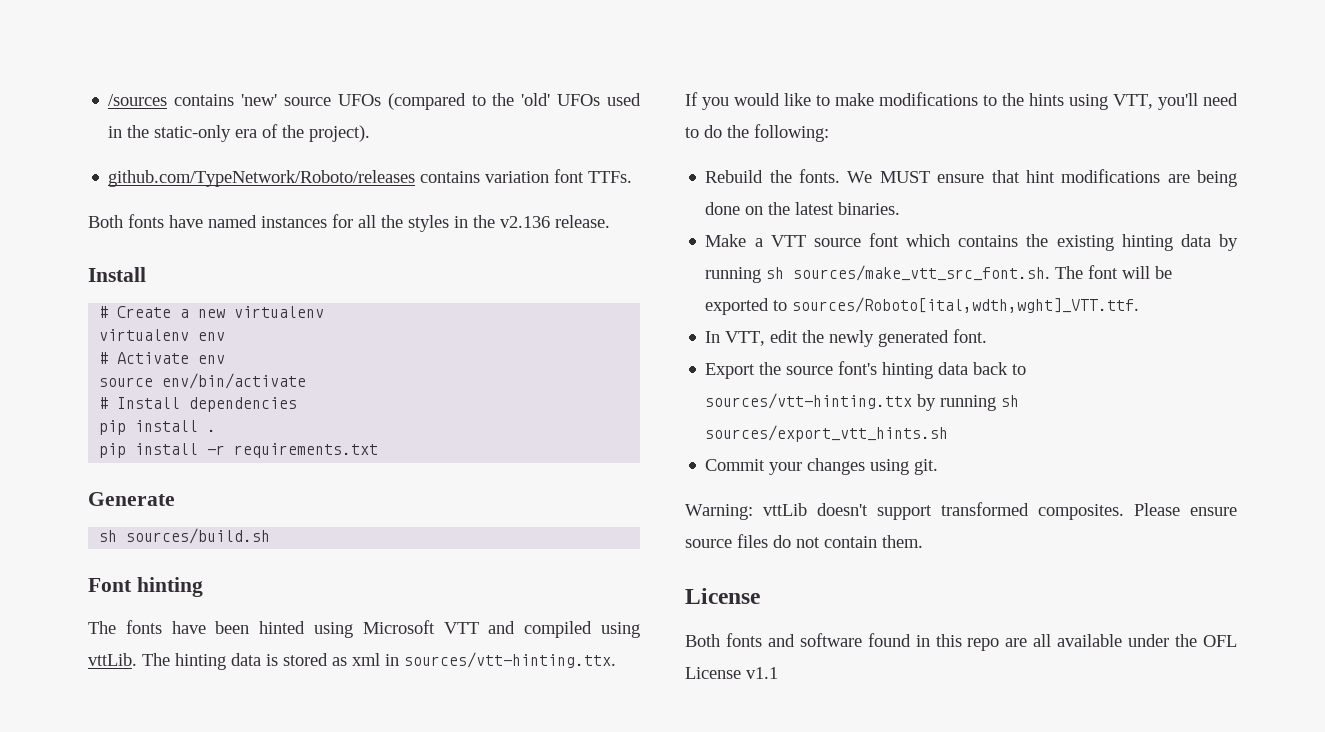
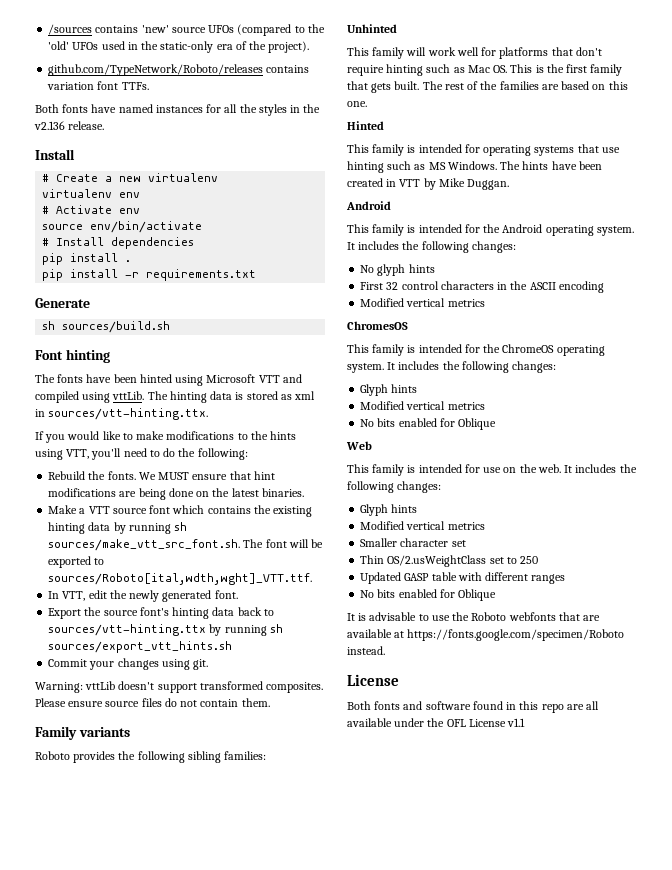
+ Family variants
+ Roboto provides the following sibling families:
+ Unhinted
+ This family will work well for platforms that don't require hinting such as Mac OS. This is the first family that gets built. The rest of the families are based on this one.
+ Hinted
+ This family is intended for operating systems that use hinting such as MS Windows. The hints have been created in VTT by Mike Duggan.
+ Android
+ This family is intended for the Android operating system. It includes the following changes:
+ No glyph hints
+ First 32 control characters in the ASCII encoding
+ Modified vertical metrics
+ ChromesOS
+ This family is intended for the ChromeOS operating system. It includes the following changes:
+ Glyph hints
+ Modified vertical metrics
+ No bits enabled for Oblique
+ Web
+ This family is intended for use on the web. It includes the following changes:
+ Glyph hints
+ Modified vertical metrics
+ Smaller character set
+ Thin OS/2.usWeightClass set to 250
+ Updated GASP table with different ranges
+ No bits enabled for Oblique
+ It is advisable to use the Roboto webfonts that are available at https://fonts.google.com/specimen/Roboto instead.

